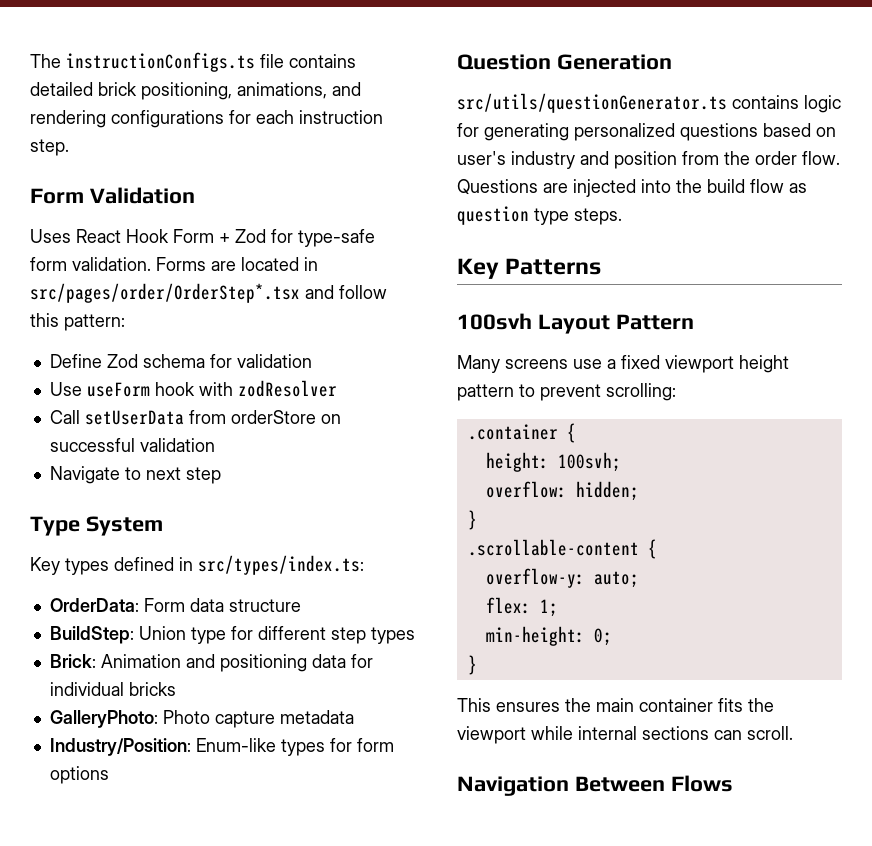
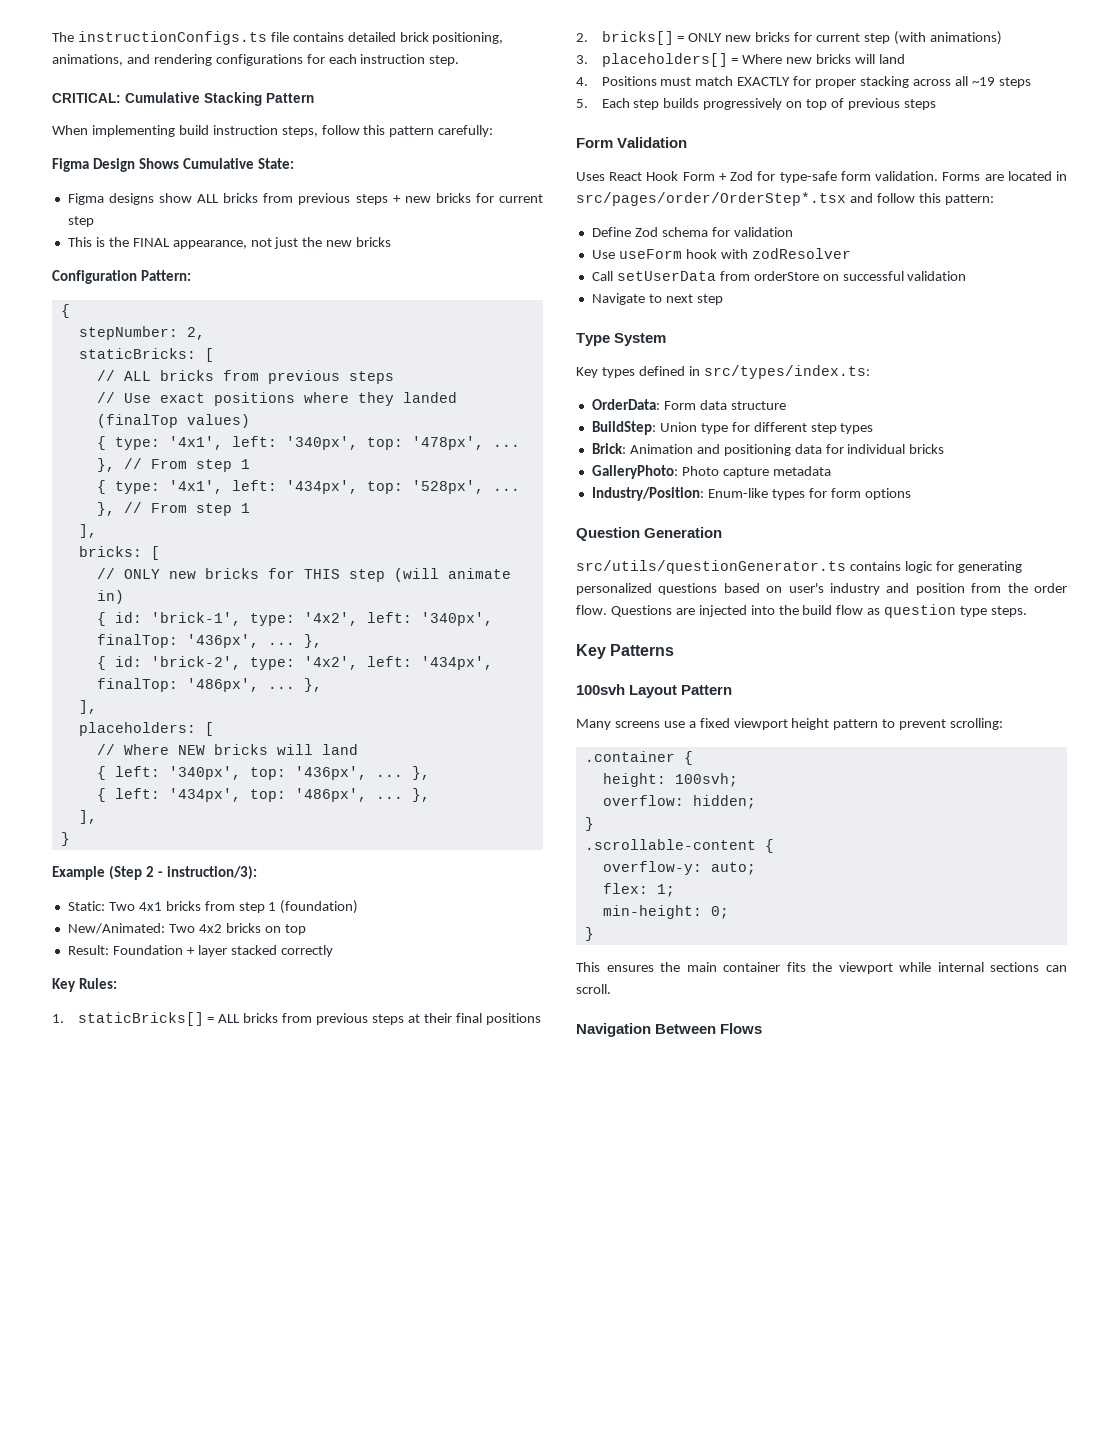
+ CRITICAL: Cumulative Stacking Pattern
+ When implementing build instruction steps, follow this pattern carefully:
+ Figma Design Shows Cumulative State:
+ Figma designs show ALL bricks from previous steps + new bricks for current step
+ This is the FINAL appearance, not just the new bricks
+ Configuration Pattern:
+ {
+ stepNumber: 2,
+ staticBricks: [
+ // ALL bricks from previous steps
+ // Use exact positions where they landed (finalTop values)
+ { type: '4x1', left: '340px', top: '478px', ... }, // From step 1
+ { type: '4x1', left: '434px', top: '528px', ... }, // From step 1
+ ],
+ bricks: [
+ // ONLY new bricks for THIS step (will animate in)
+ { id: 'brick-1', type: '4x2', left: '340px', finalTop: '436px', ... },
+ { id: 'brick-2', type: '4x2', left: '434px', finalTop: '486px', ... },
+ ],
+ placeholders: [
+ // Where NEW bricks will land
+ { left: '340px', top: '436px', ... },
+ { left: '434px', top: '486px', ... },
+ ],
+ }
+ Example (Step 2 - instruction/3):
+ Static: Two 4x1 bricks from step 1 (foundation)
+ New/Animated: Two 4x2 bricks on top
+ Result: Foundation + layer stacked correctly
+ Key Rules:
+ 1. staticBricks[] = ALL bricks from previous steps at their final positions
+ 2. bricks[] = ONLY new bricks for current step (with animations)
+ 3. placeholders[] = Where new bricks will land
+ 4. Positions must match EXACTLY for proper stacking across all ~19 steps
+ 5. Each step builds progressively on top of previous steps

